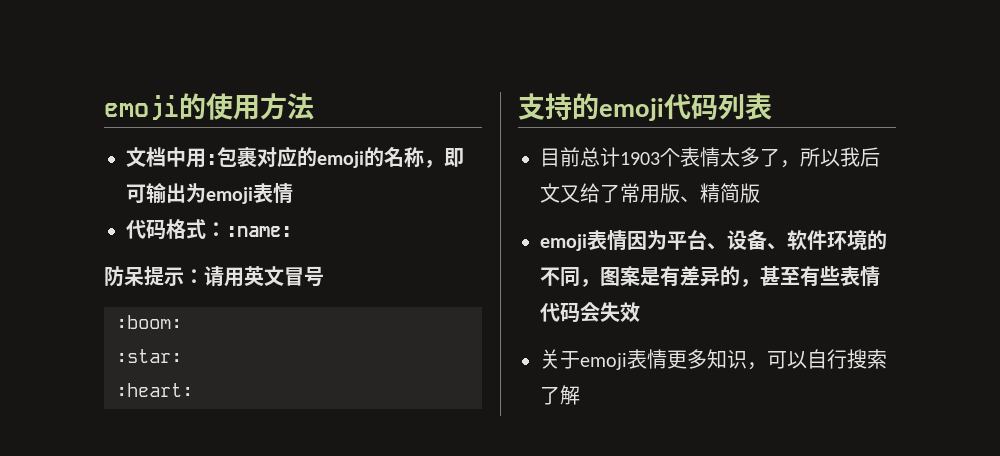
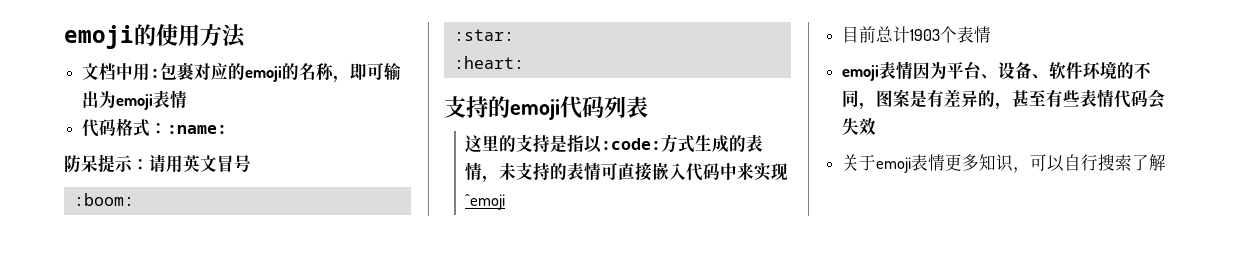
+ 这里的支持是指以:code:方式生成的表情，未支持的表情可直接嵌入代码中来实现^emoji
- 目前总计1903个表情太多了，所以我后文又给了常用版、精简版
+ 目前总计1903个表情

